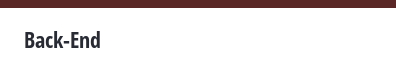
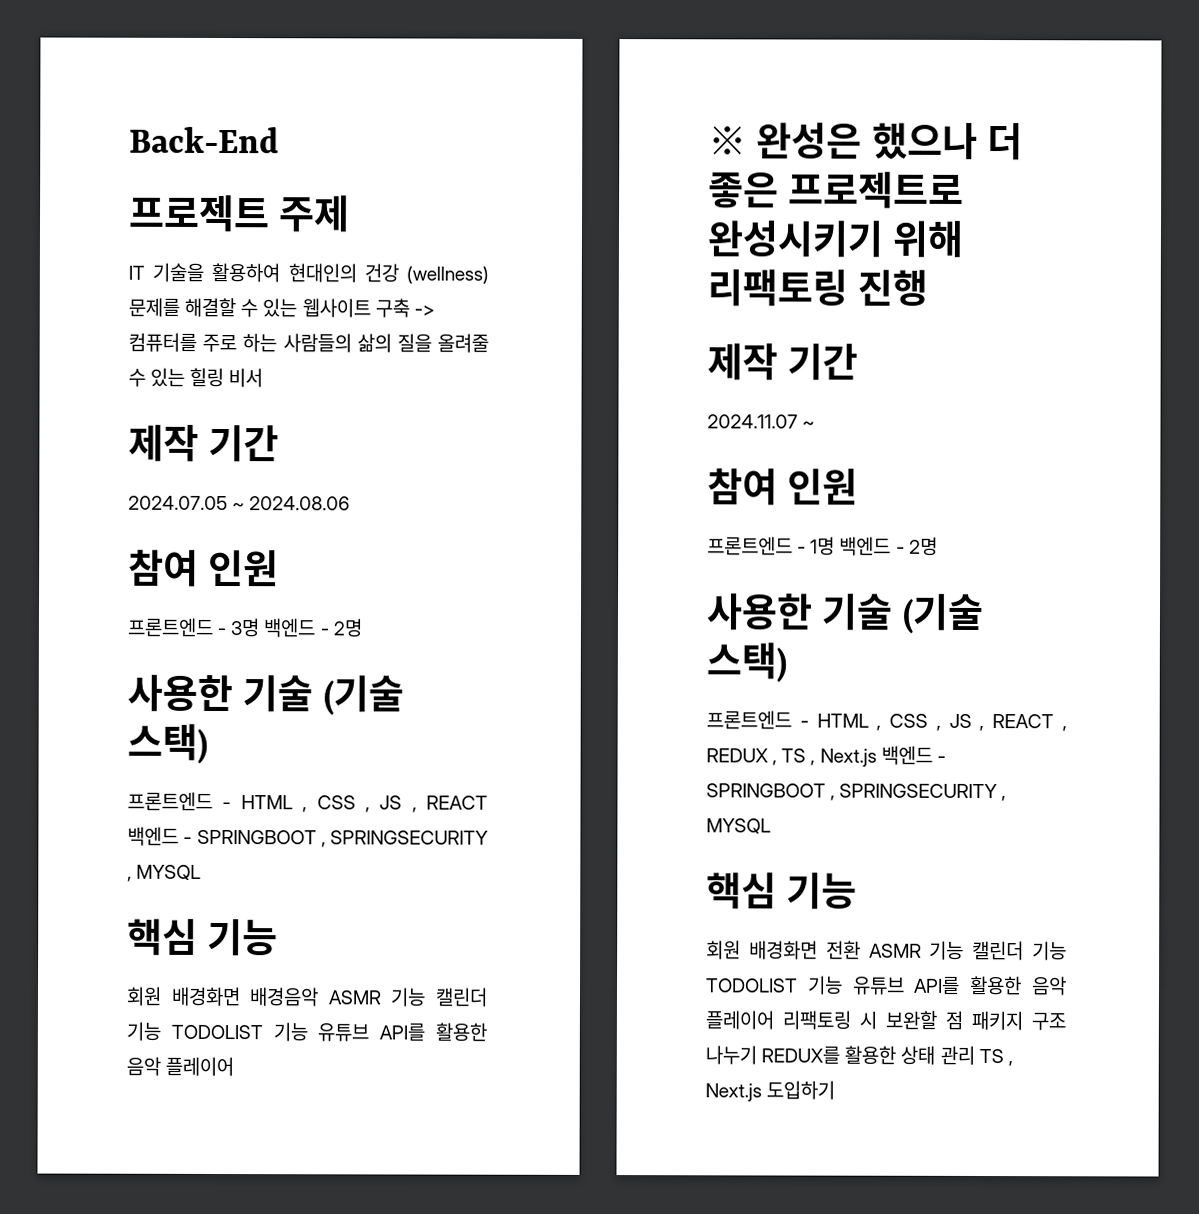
+ 프로젝트 주제
+ IT 기술을 활용하여 현대인의 건강 (wellness) 문제를 해결할 수 있는 웹사이트 구축 -> 컴퓨터를 주로 하는 사람들의 삶의 질을 올려줄 수 있는 힐링 비서
+ 제작 기간
+ 2024.07.05 ~ 2024.08.06
+ 참여 인원
+ 프론트엔드 - 3명 백엔드 - 2명
+ 사용한 기술 (기술 스택)
+ 프론트엔드 - HTML , CSS , JS , REACT 백엔드 - SPRINGBOOT , SPRINGSECURITY , MYSQL
+ 핵심 기능
+ 회원 배경화면 배경음악 ASMR 기능 캘린더 기능 TODOLIST 기능 유튜브 API를 활용한 음악 플레이어
+ ※ 완성은 했으나 더 좋은 프로젝트로 완성시키기 위해 리팩토링 진행
+ 제작 기간
+ 2024.11.07 ~
+ 참여 인원
+ 프론트엔드 - 1명 백엔드 - 2명
+ 사용한 기술 (기술 스택)
+ 프론트엔드 - HTML , CSS , JS , REACT , REDUX , TS , Next.js 백엔드 - SPRINGBOOT , SPRINGSECURITY , MYSQL
+ 핵심 기능
+ 회원 배경화면 전환 ASMR 기능 캘린더 기능 TODOLIST 기능 유튜브 API를 활용한 음악 플레이어 리팩토링 시 보완할 점 패키지 구조 나누기 REDUX를 활용한 상태 관리 TS , Next.js 도입하기

